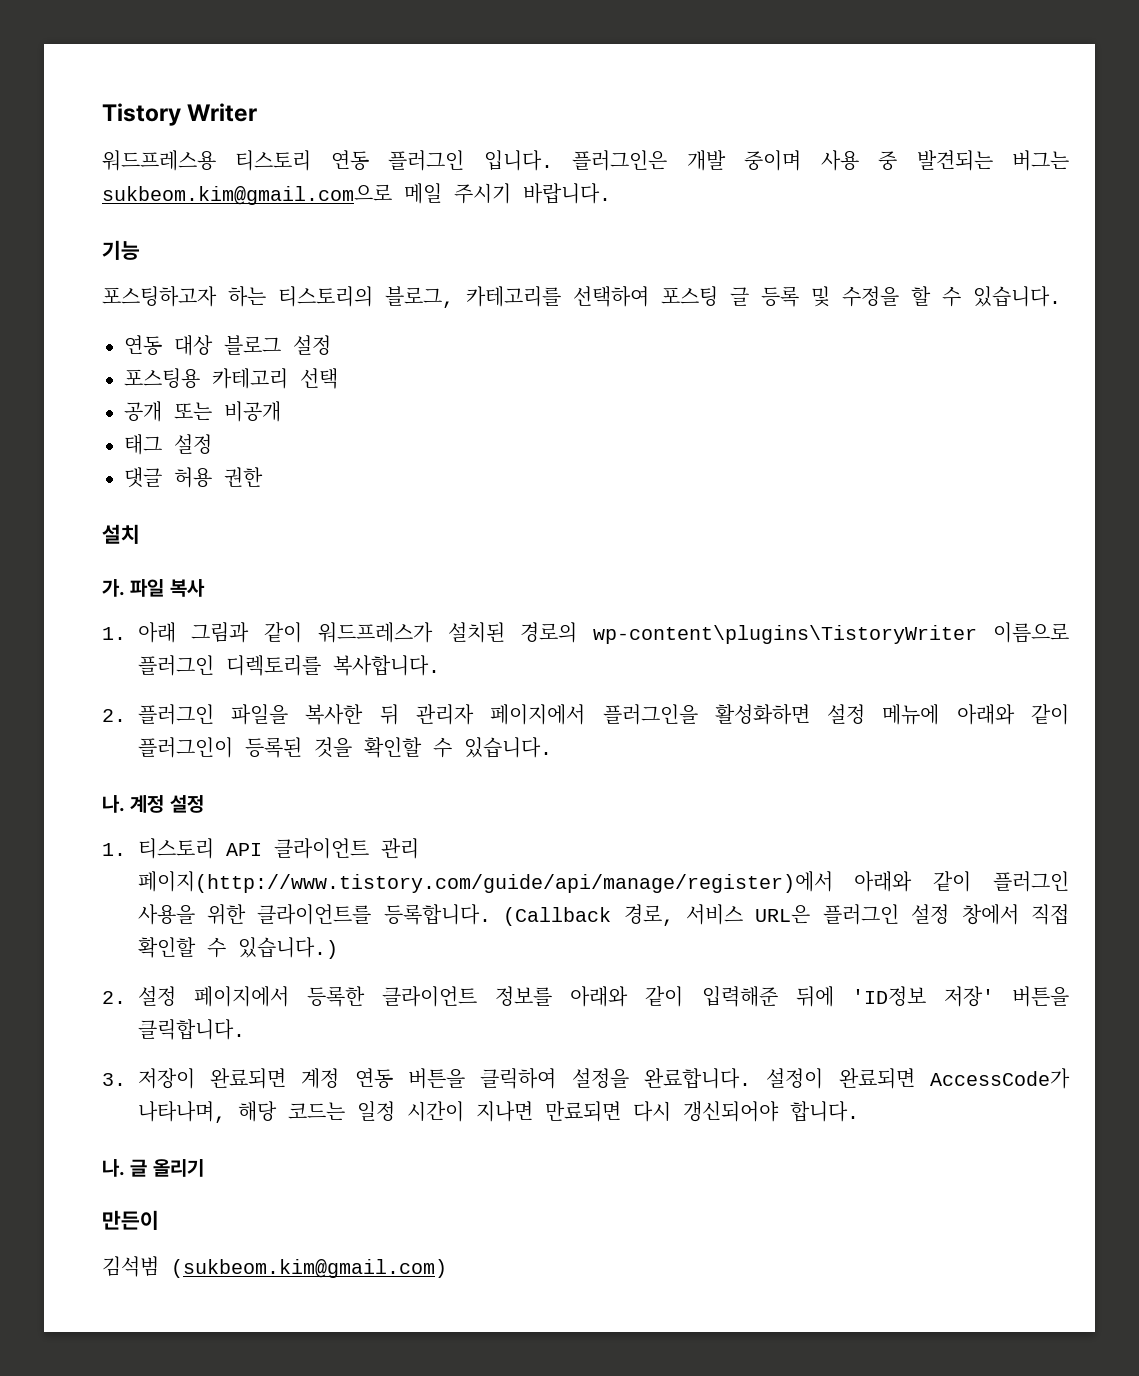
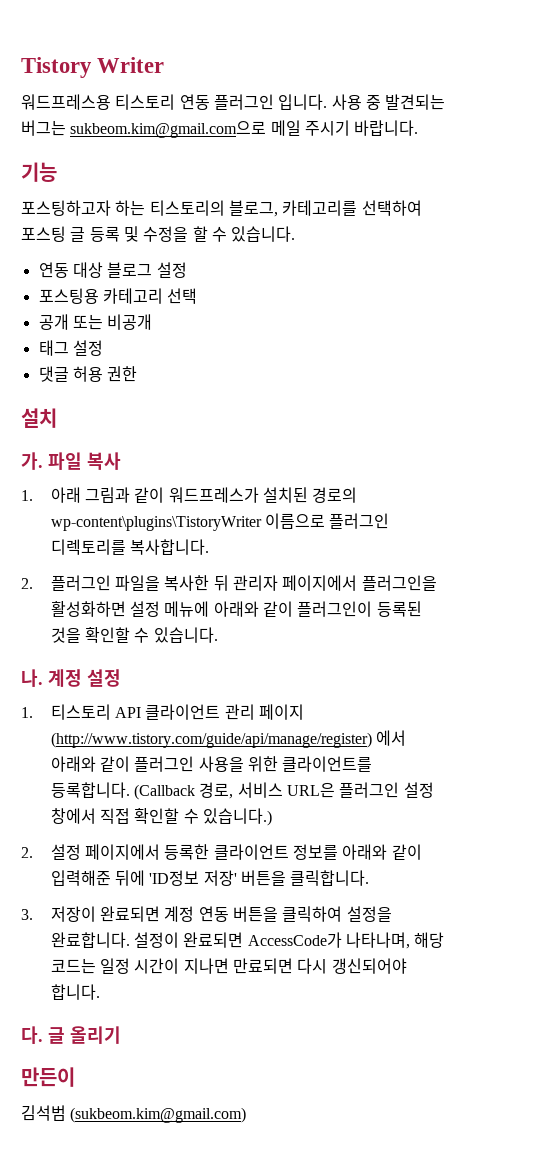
- 플러그인은 개발 중이며 사용 중 발견되는 버그는 sukbeom.kim@gmail.com으로 메일 주시기 바랍니다.
+ 사용 중 발견되는 버그는 sukbeom.kim@gmail.com으로 메일 주시기 바랍니다.
- 1. 티스토리 API 클라이언트 관리 페이지(http://www.tistory.com/guide/api/manage/register)에서 아래와 같이 플러그인 사용을 위한 클라이언트를 등록합니다.
+ 1. 티스토리 API 클라이언트 관리 페이지 (http://www.tistory.com/guide/api/manage/register) 에서 아래와 같이 플러그인 사용을 위한 클라이언트를 등록합니다.
  설정이 완료되면 AccessCode가 나타나며, 해당 코드는 일정 시간이 지나면 만료되면 다시 갱신되어야 합니다.
- 나.
+ 다.

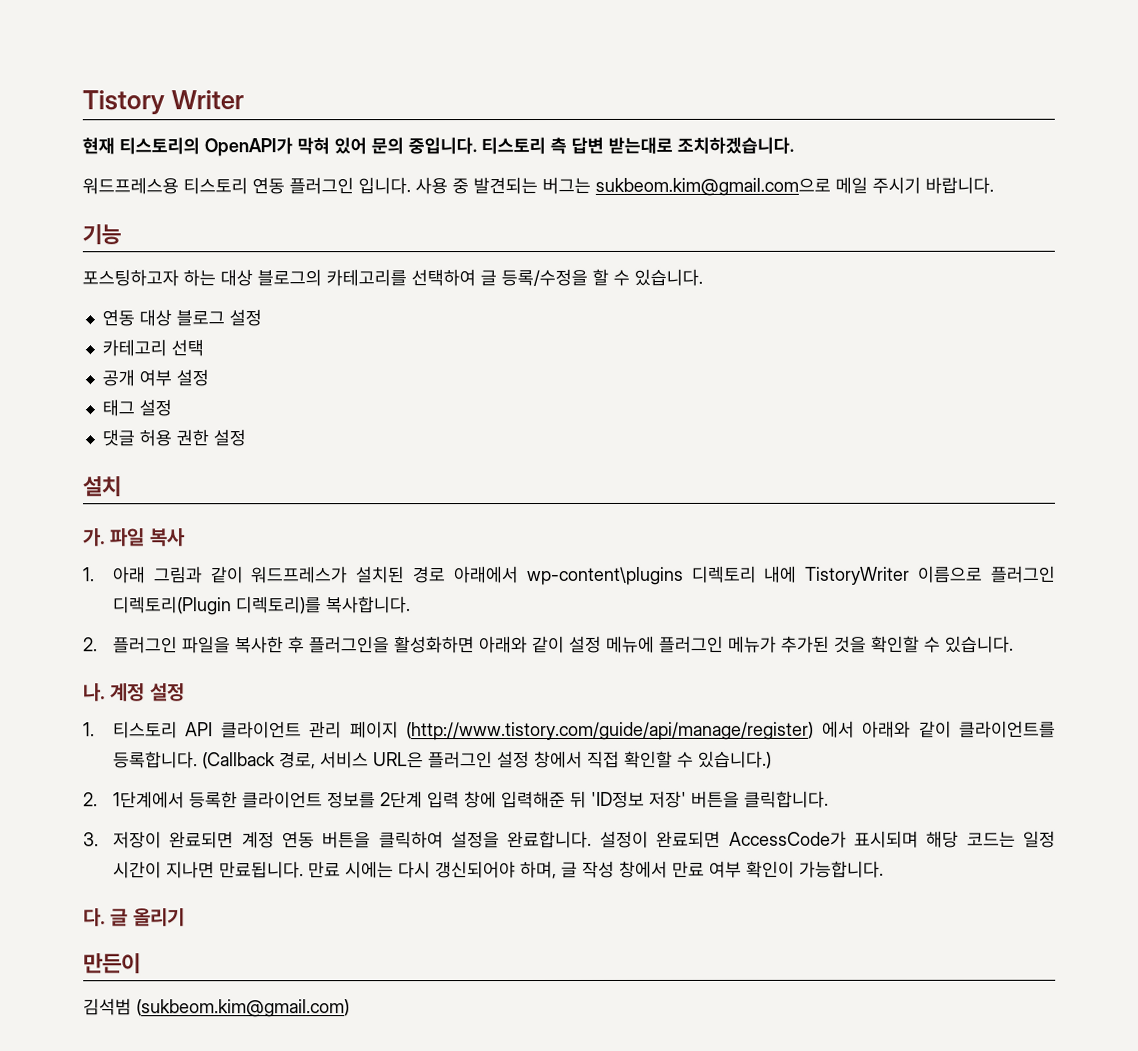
+ 현재 티스토리의 OpenAPI가 막혀 있어 문의 중입니다. 티스토리 측 답변 받는대로 조치하겠습니다.
- 포스팅하고자 하는 티스토리의 블로그, 카테고리를 선택하여 포스팅 글 등록 및 수정을 할 수 있습니다.
+ 포스팅하고자 하는 대상 블로그의 카테고리를 선택하여 글 등록/수정을 할 수 있습니다.
- 포스팅용 카테고리 선택
+ 카테고리 선택
- 공개 또는 비공개
+ 공개 여부 설정
- 댓글 허용 권한
+ 댓글 허용 권한 설정
- 1. 아래 그림과 같이 워드프레스가 설치된 경로의 wp-content\plugins\TistoryWriter 이름으로 플러그인 디렉토리를 복사합니다.
+ 1. 아래 그림과 같이 워드프레스가 설치된 경로 아래에서 wp-content\plugins 디렉토리 내에 TistoryWriter 이름으로 플러그인 디렉토리(Plugin 디렉토리)를 복사합니다.
- 2. 플러그인 파일을 복사한 뒤 관리자 페이지에서 플러그인을 활성화하면 설정 메뉴에 아래와 같이 플러그인이 등록된 것을 확인할 수 있습니다.
+ 2. 플러그인 파일을 복사한 후 플러그인을 활성화하면 아래와 같이 설정 메뉴에 플러그인 메뉴가 추가된 것을 확인할 수 있습니다.
- 1. 티스토리 API 클라이언트 관리 페이지 (http://www.tistory.com/guide/api/manage/register) 에서 아래와 같이 플러그인 사용을 위한 클라이언트를 등록합니다.
+ 1. 티스토리 API 클라이언트 관리 페이지 (http://www.tistory.com/guide/api/manage/register) 에서 아래와 같이 클라이언트를 등록합니다.
- 2. 설정 페이지에서 등록한 클라이언트 정보를 아래와 같이 입력해준 뒤에 'ID정보 저장' 버튼을 클릭합니다.
+ 2. 1단계에서 등록한 클라이언트 정보를 2단계 입력 창에 입력해준 뒤 'ID정보 저장' 버튼을 클릭합니다.
- 설정이 완료되면 AccessCode가 나타나며, 해당 코드는 일정 시간이 지나면 만료되면 다시 갱신되어야 합니다.
+ 설정이 완료되면 AccessCode가 표시되며 해당 코드는 일정 시간이 지나면 만료됩니다. 만료 시에는 다시 갱신되어야 하며, 글 작성 창에서 만료 여부 확인이 가능합니다.

